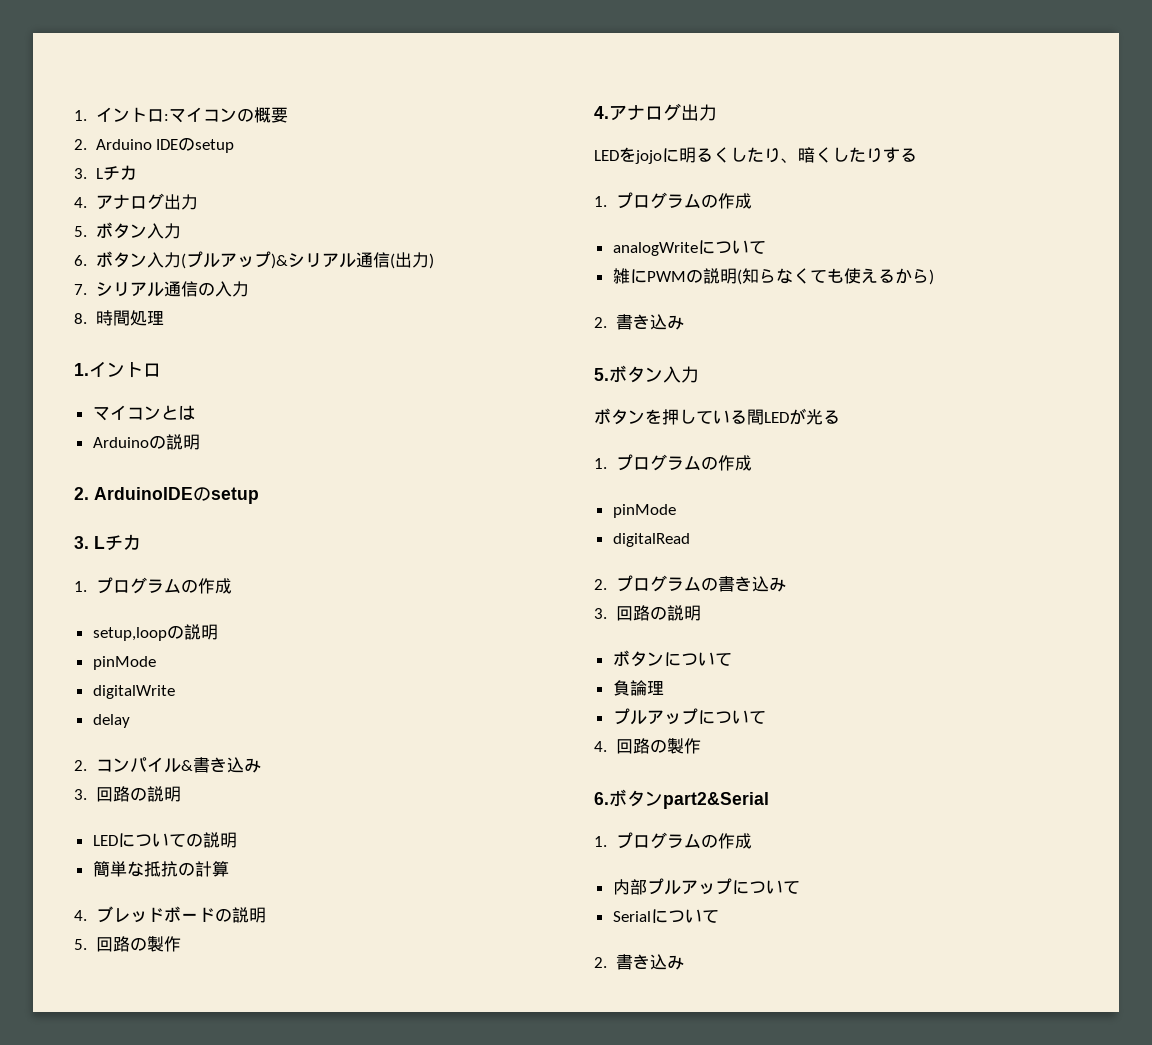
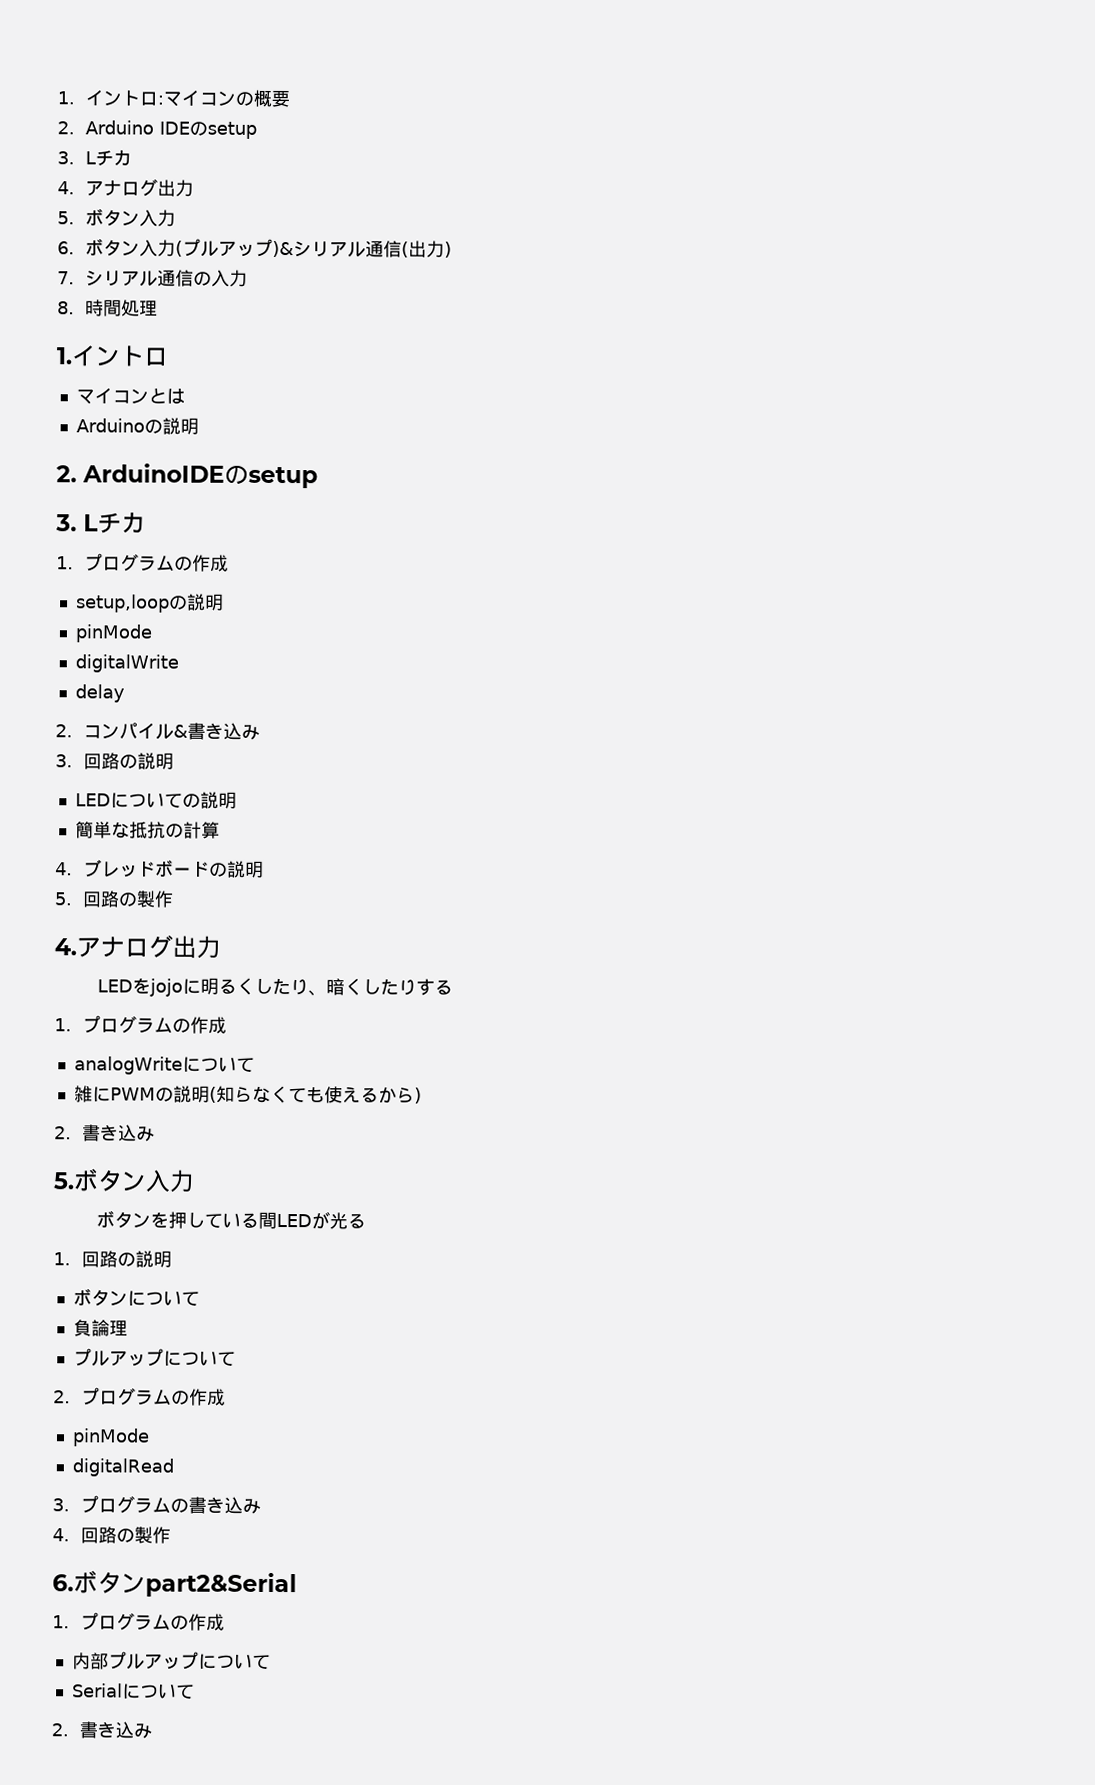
  ボタンを押している間LEDが光る
- 1.プログラムの作成
- pinMode
- digitalRead
- 2.プログラムの書き込み
- 3.回路の説明
+ 1.回路の説明
+ 2.プログラムの作成
+ pinMode
+ digitalRead
+ 3.プログラムの書き込み

